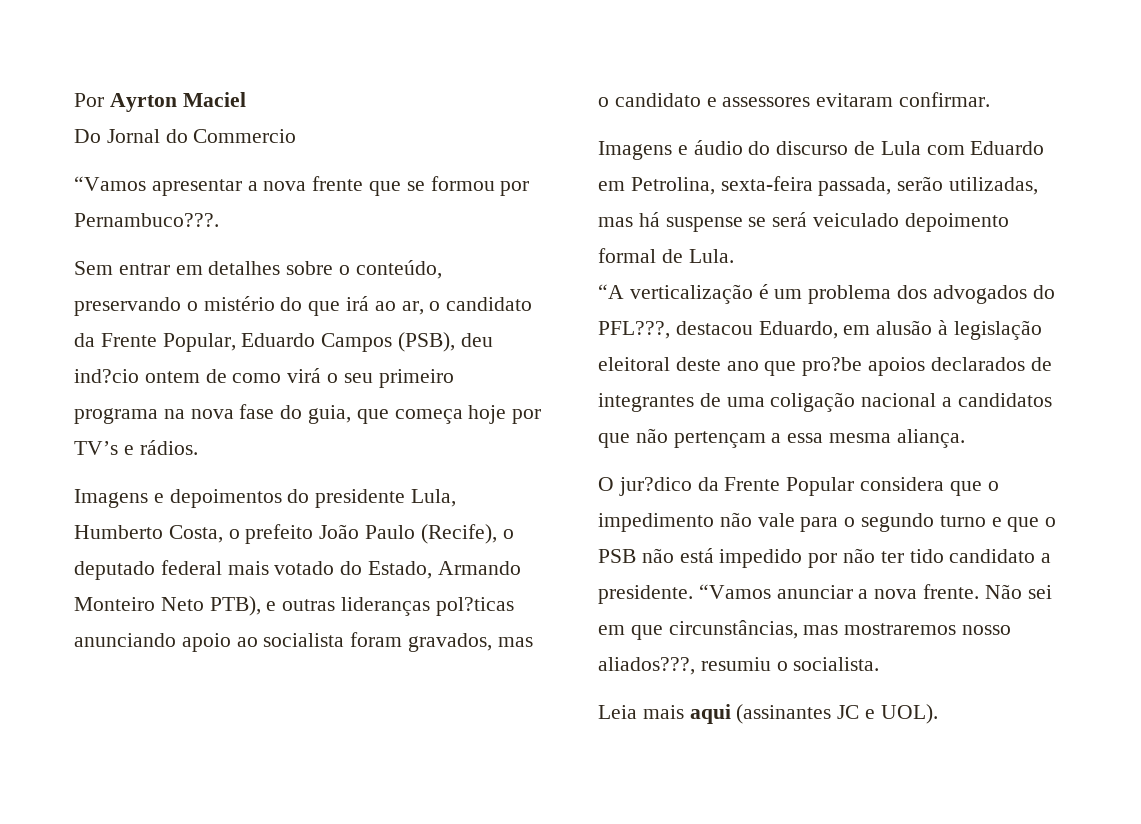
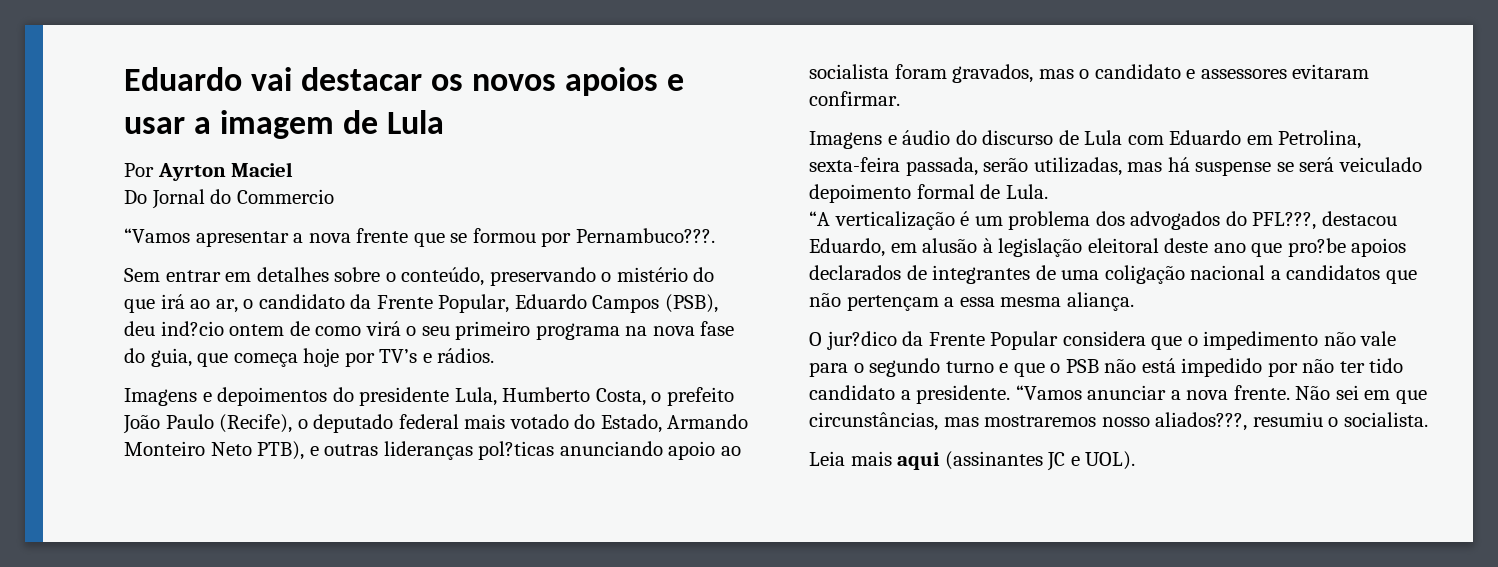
+ Eduardo vai destacar os novos apoios e usar a imagem de Lula

